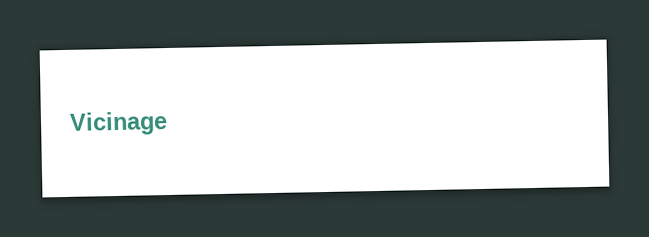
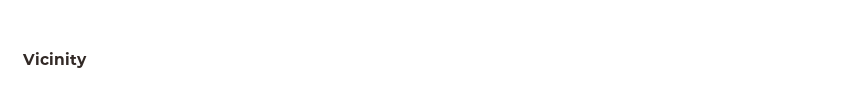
- Vicinage
+ Vicinity

